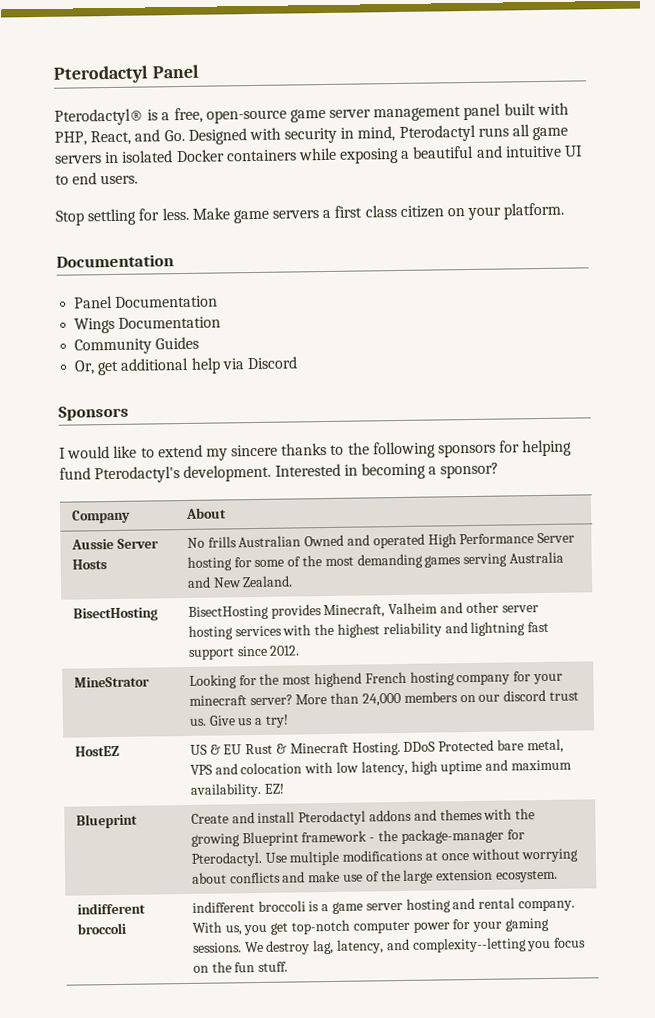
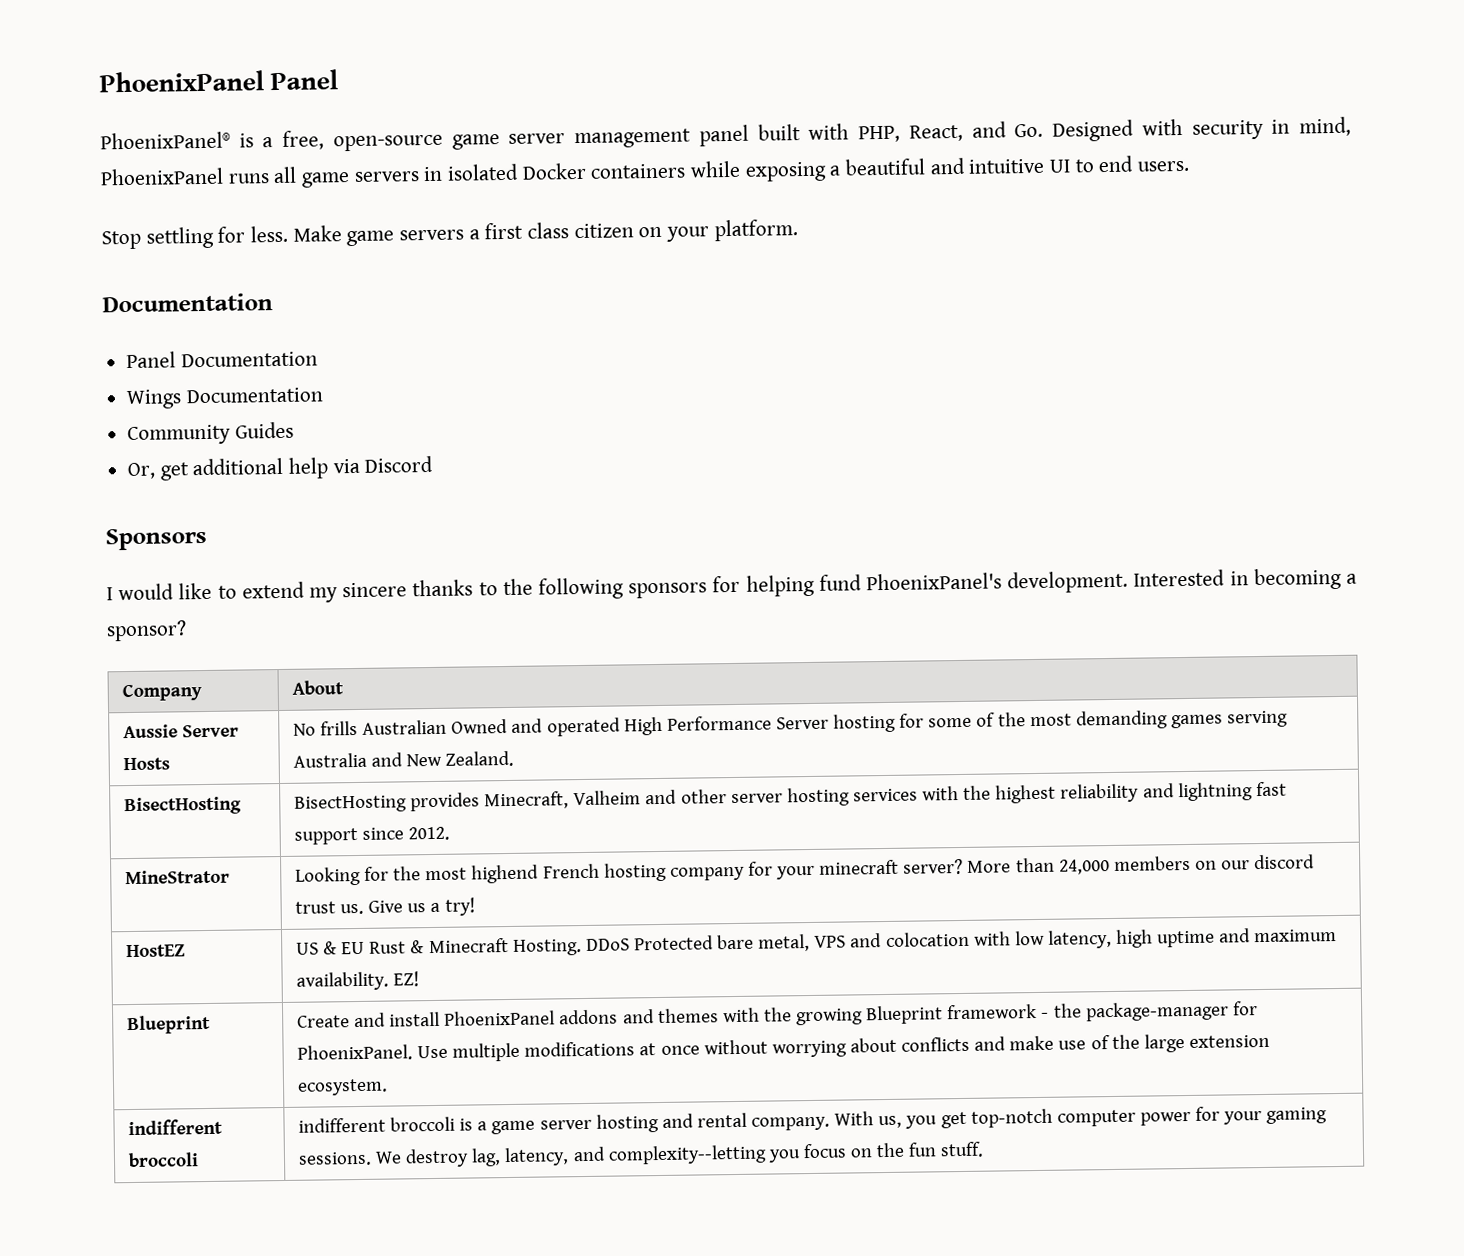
- Pterodactyl Panel
+ PhoenixPanel Panel
- Pterodactyl® is a free, open-source game server management panel built with PHP, React, and Go. Designed with security in mind, Pterodactyl runs all game servers in isolated Docker containers while exposing a beautiful and intuitive UI to end users.
+ PhoenixPanel® is a free, open-source game server management panel built with PHP, React, and Go. Designed with security in mind, PhoenixPanel runs all game servers in isolated Docker containers while exposing a beautiful and intuitive UI to end users.
- I would like to extend my sincere thanks to the following sponsors for helping fund Pterodactyl's development.
+ I would like to extend my sincere thanks to the following sponsors for helping fund PhoenixPanel's development.
- Blueprint | Create and install Pterodactyl addons and themes with the growing Blueprint framework - the package-manager for Pterodactyl. Use multiple modifications at once without worrying about conflicts and make use of the large extension ecosystem.
+ Blueprint | Create and install PhoenixPanel addons and themes with the growing Blueprint framework - the package-manager for PhoenixPanel. Use multiple modifications at once without worrying about conflicts and make use of the large extension ecosystem.

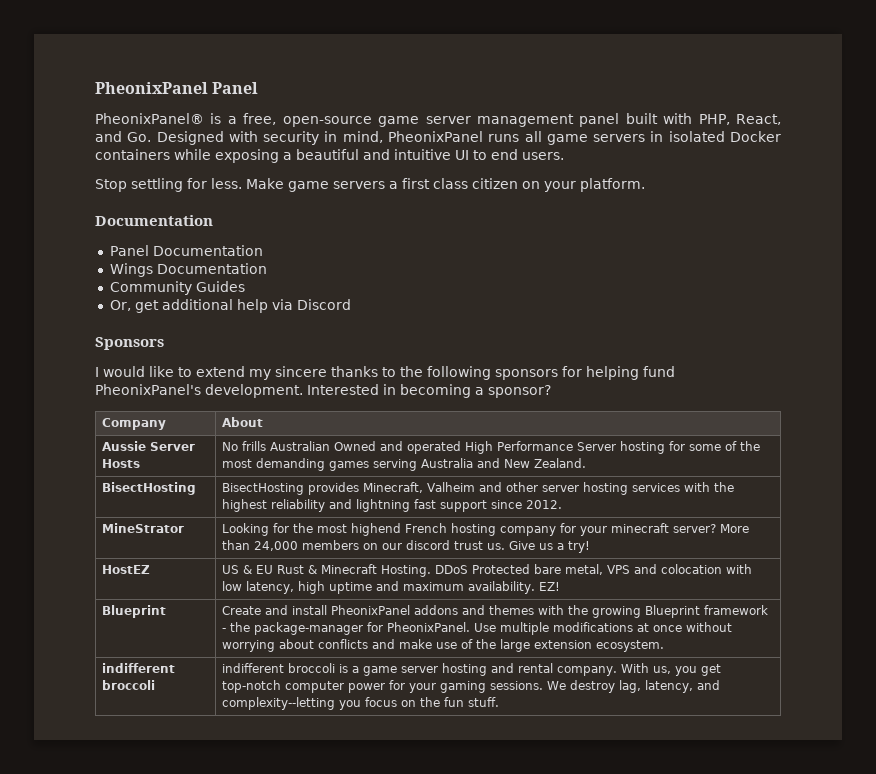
- PhoenixPanel Panel
+ PheonixPanel Panel
- PhoenixPanel® is a free, open-source game server management panel built with PHP, React, and Go. Designed with security in mind, PhoenixPanel runs all game servers in isolated Docker containers while exposing a beautiful and intuitive UI to end users.
+ PheonixPanel® is a free, open-source game server management panel built with PHP, React, and Go. Designed with security in mind, PheonixPanel runs all game servers in isolated Docker containers while exposing a beautiful and intuitive UI to end users.
- I would like to extend my sincere thanks to the following sponsors for helping fund PhoenixPanel's development.
+ I would like to extend my sincere thanks to the following sponsors for helping fund PheonixPanel's development.
- Blueprint | Create and install PhoenixPanel addons and themes with the growing Blueprint framework - the package-manager for PhoenixPanel. Use multiple modifications at once without worrying about conflicts and make use of the large extension ecosystem.
+ Blueprint | Create and install PheonixPanel addons and themes with the growing Blueprint framework - the package-manager for PheonixPanel. Use multiple modifications at once without worrying about conflicts and make use of the large extension ecosystem.

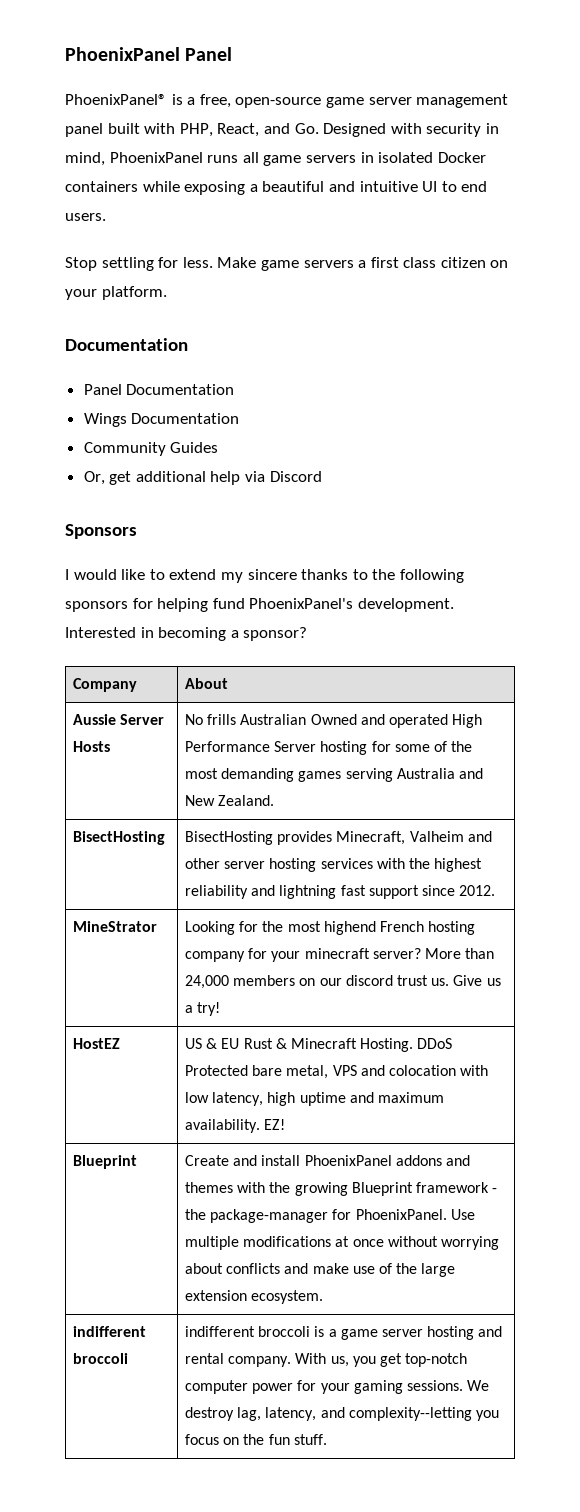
- PheonixPanel Panel
+ PhoenixPanel Panel
- PheonixPanel® is a free, open-source game server management panel built with PHP, React, and Go. Designed with security in mind, PheonixPanel runs all game servers in isolated Docker containers while exposing a beautiful and intuitive UI to end users.
+ PhoenixPanel® is a free, open-source game server management panel built with PHP, React, and Go. Designed with security in mind, PhoenixPanel runs all game servers in isolated Docker containers while exposing a beautiful and intuitive UI to end users.
- I would like to extend my sincere thanks to the following sponsors for helping fund PheonixPanel's development.
+ I would like to extend my sincere thanks to the following sponsors for helping fund PhoenixPanel's development.
- Blueprint | Create and install PheonixPanel addons and themes with the growing Blueprint framework - the package-manager for PheonixPanel. Use multiple modifications at once without worrying about conflicts and make use of the large extension ecosystem.
+ Blueprint | Create and install PhoenixPanel addons and themes with the growing Blueprint framework - the package-manager for PhoenixPanel. Use multiple modifications at once without worrying about conflicts and make use of the large extension ecosystem.

